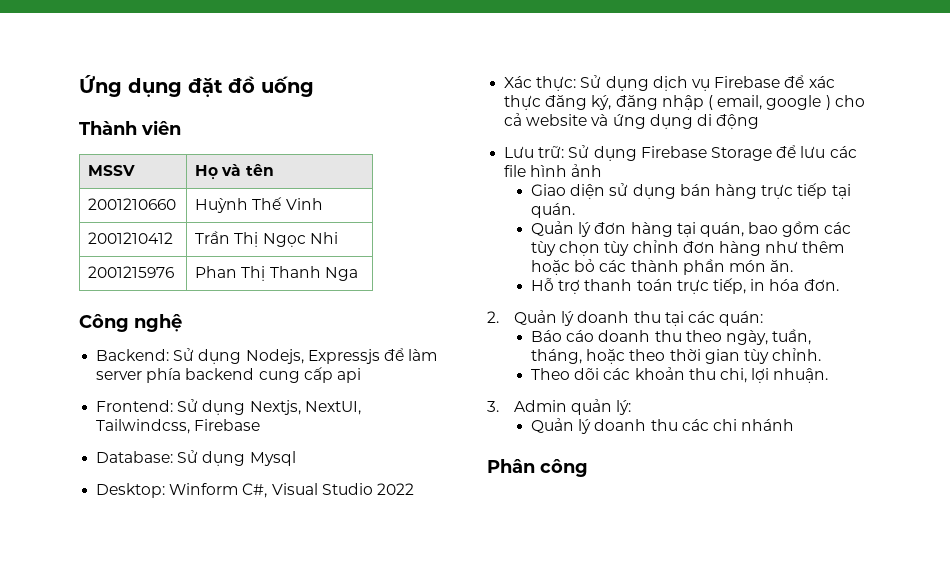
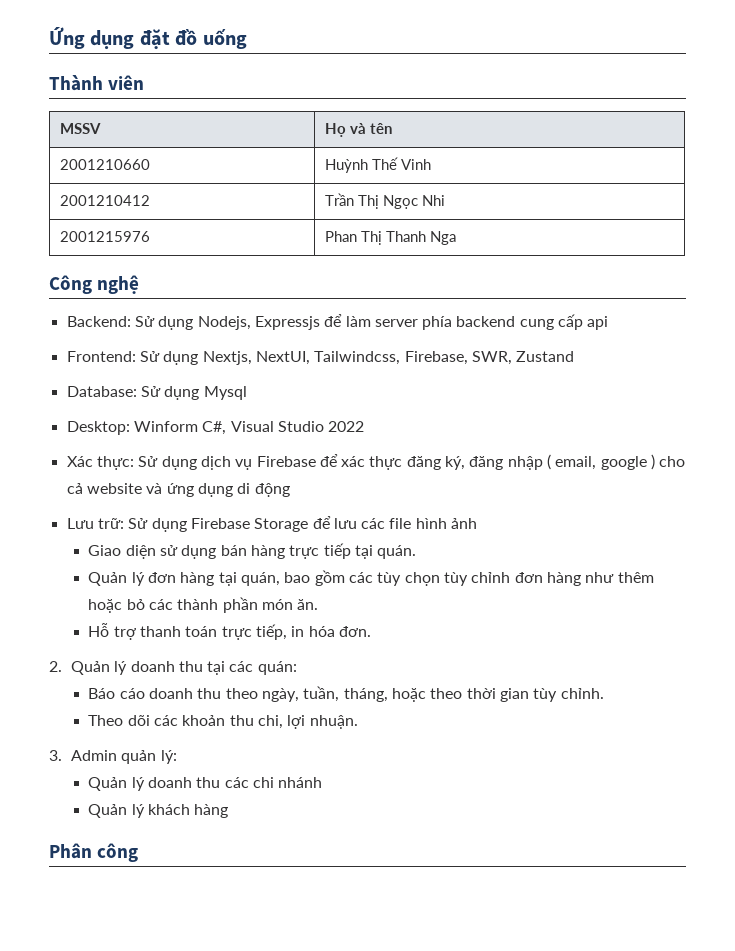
- Frontend: Sử dụng Nextjs, NextUI, Tailwindcss, Firebase
+ Frontend: Sử dụng Nextjs, NextUI, Tailwindcss, Firebase, SWR, Zustand
+ Quản lý khách hàng

